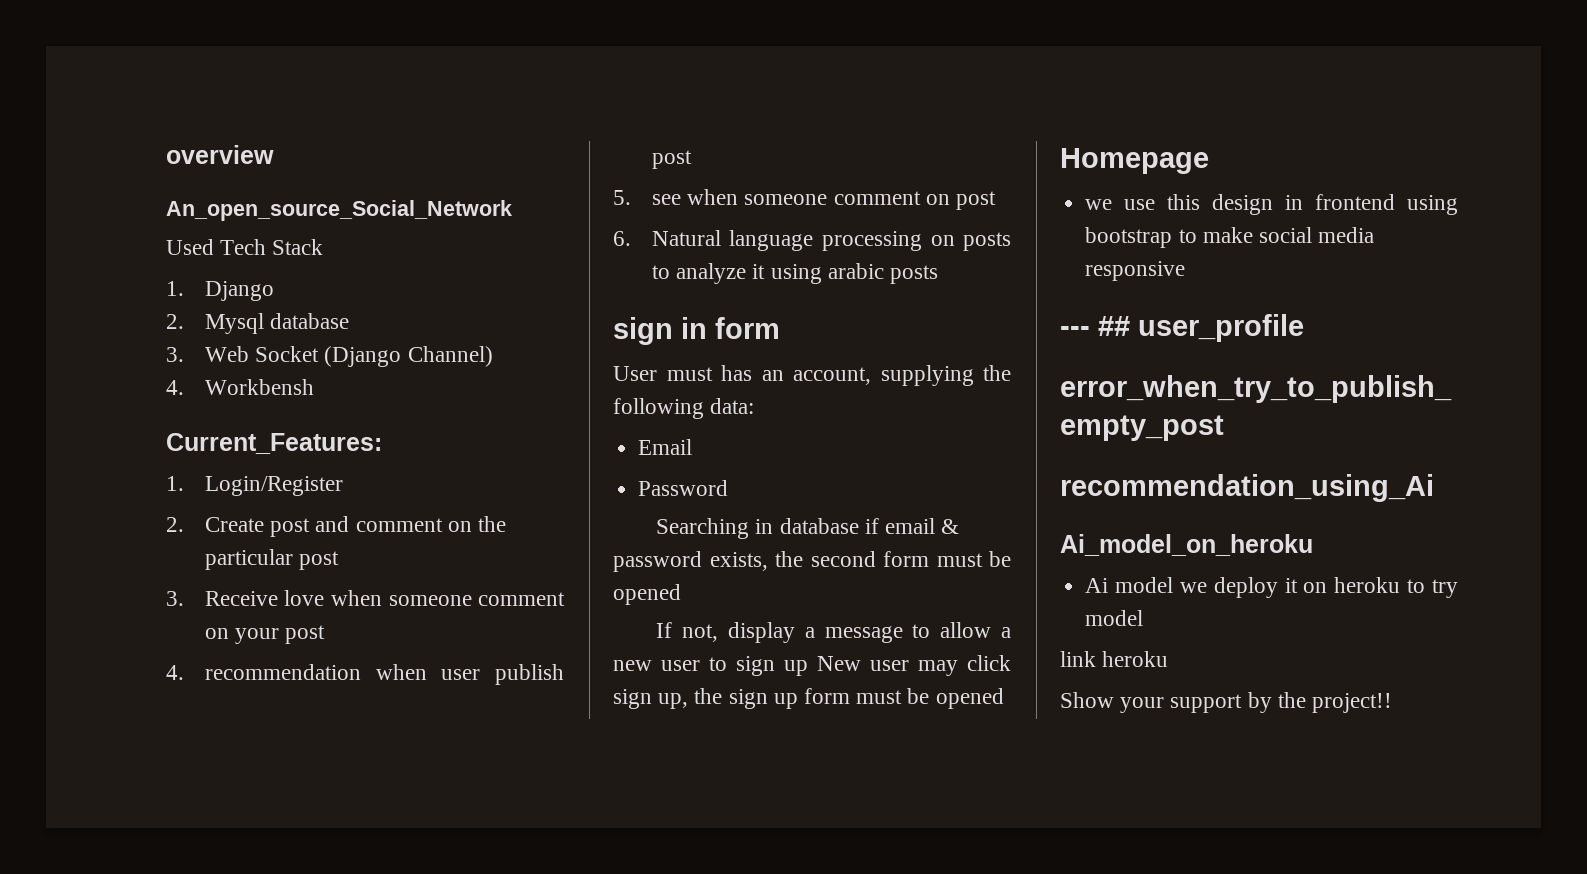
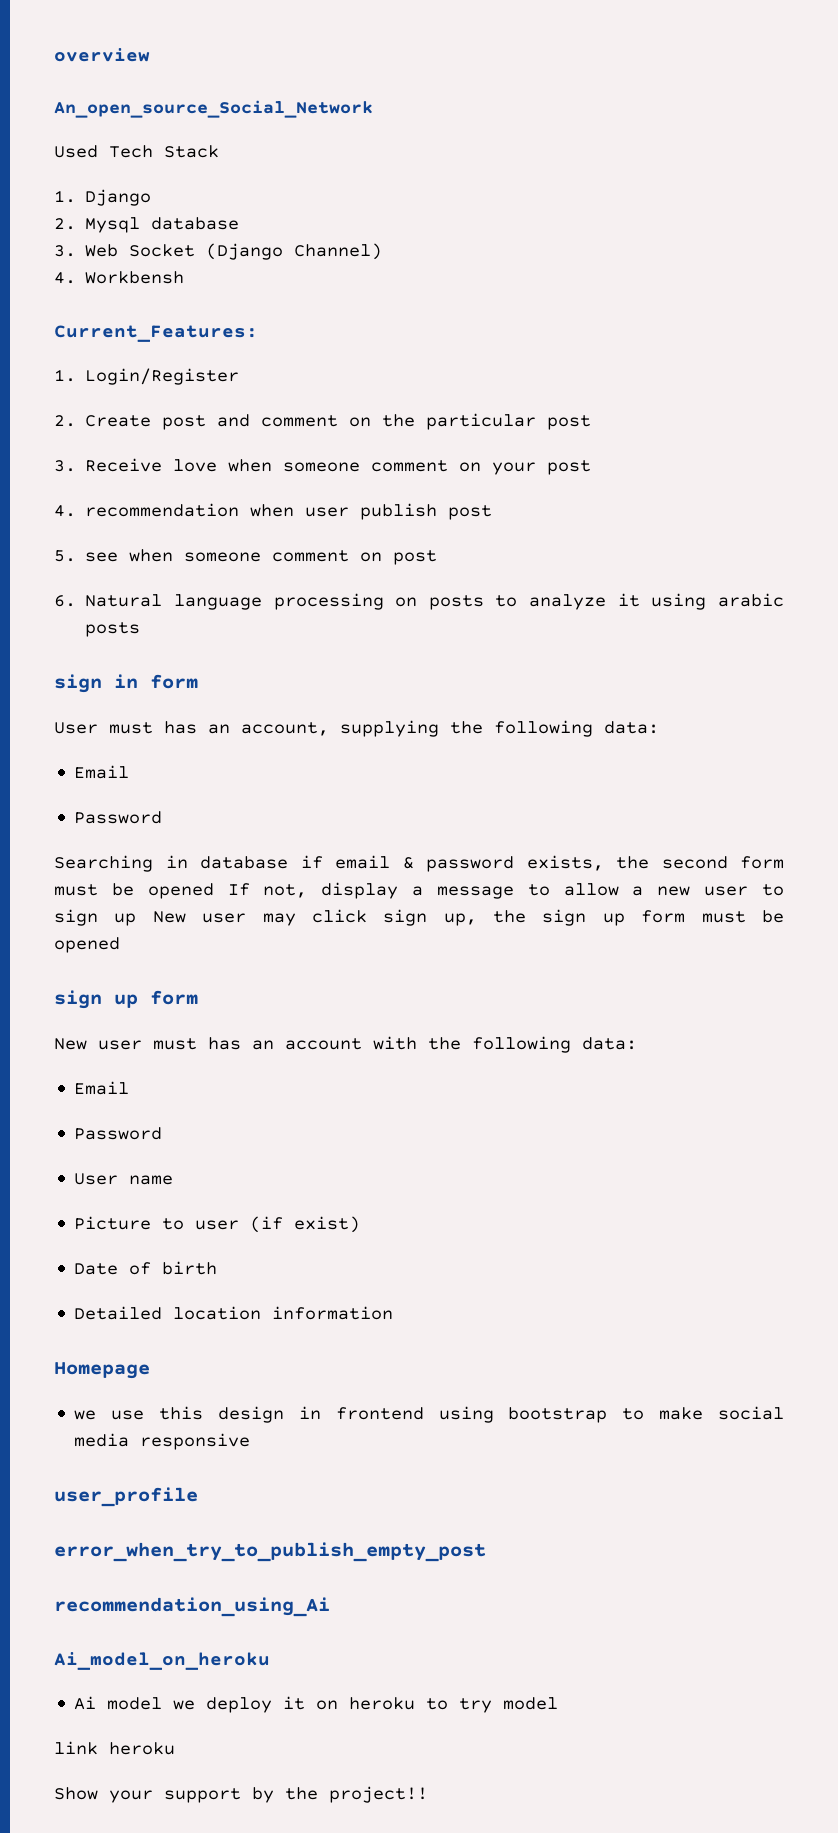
- Searching in database if email & password exists, the second form must be opened
- If not, display a message to allow a new user to sign up New user may click sign up, the sign up form must be opened
+ Searching in database if email & password exists, the second form must be opened If not, display a message to allow a new user to sign up New user may click sign up, the sign up form must be opened
+ sign up form
+ New user must has an account with the following data:
+ Email
+ Password
+ User name
+ Picture to user (if exist)
+ Date of birth
+ Detailed location information
- --- ## user_profile
+ user_profile

